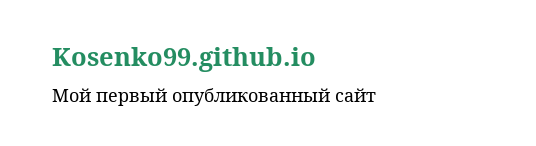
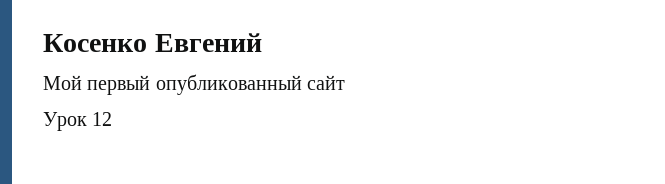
- Kosenko99.github.io
+ Косенко Евгений
+ Урок 12

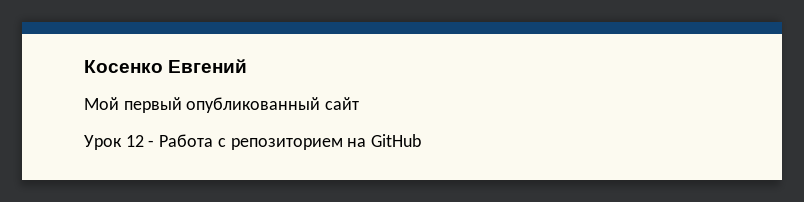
- Урок 12
+ Урок 12 - Работа с репозиторием на GitHub

